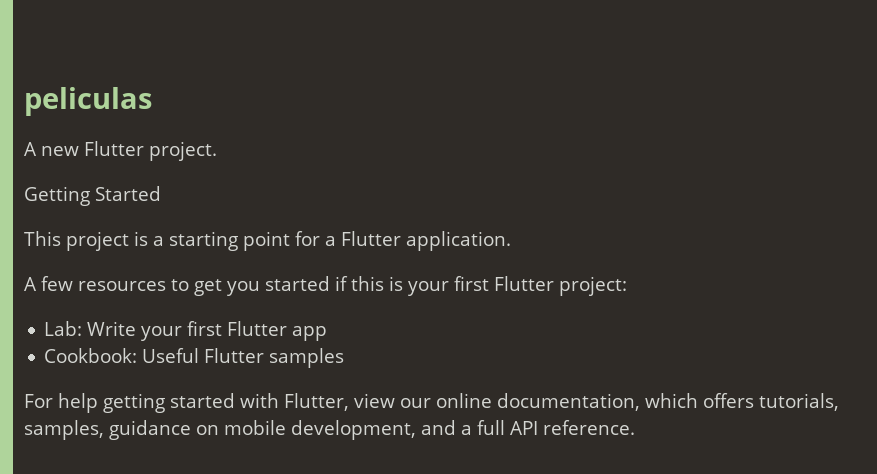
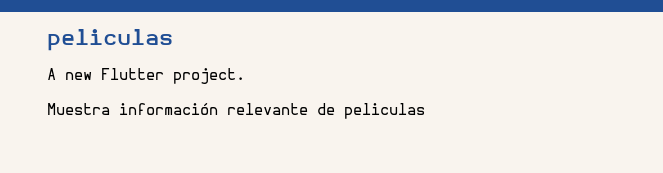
- Getting Started
- This project is a starting point for a Flutter application.
- A few resources to get you started if this is your first Flutter project:
- Lab: Write your first Flutter app
- Cookbook: Useful Flutter samples
- For help getting started with Flutter, view our online documentation, which offers tutorials, samples, guidance on mobile development, and a full API reference.
+ Muestra información relevante de peliculas

